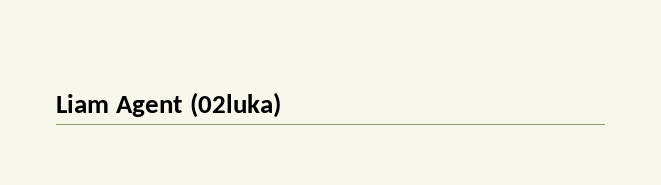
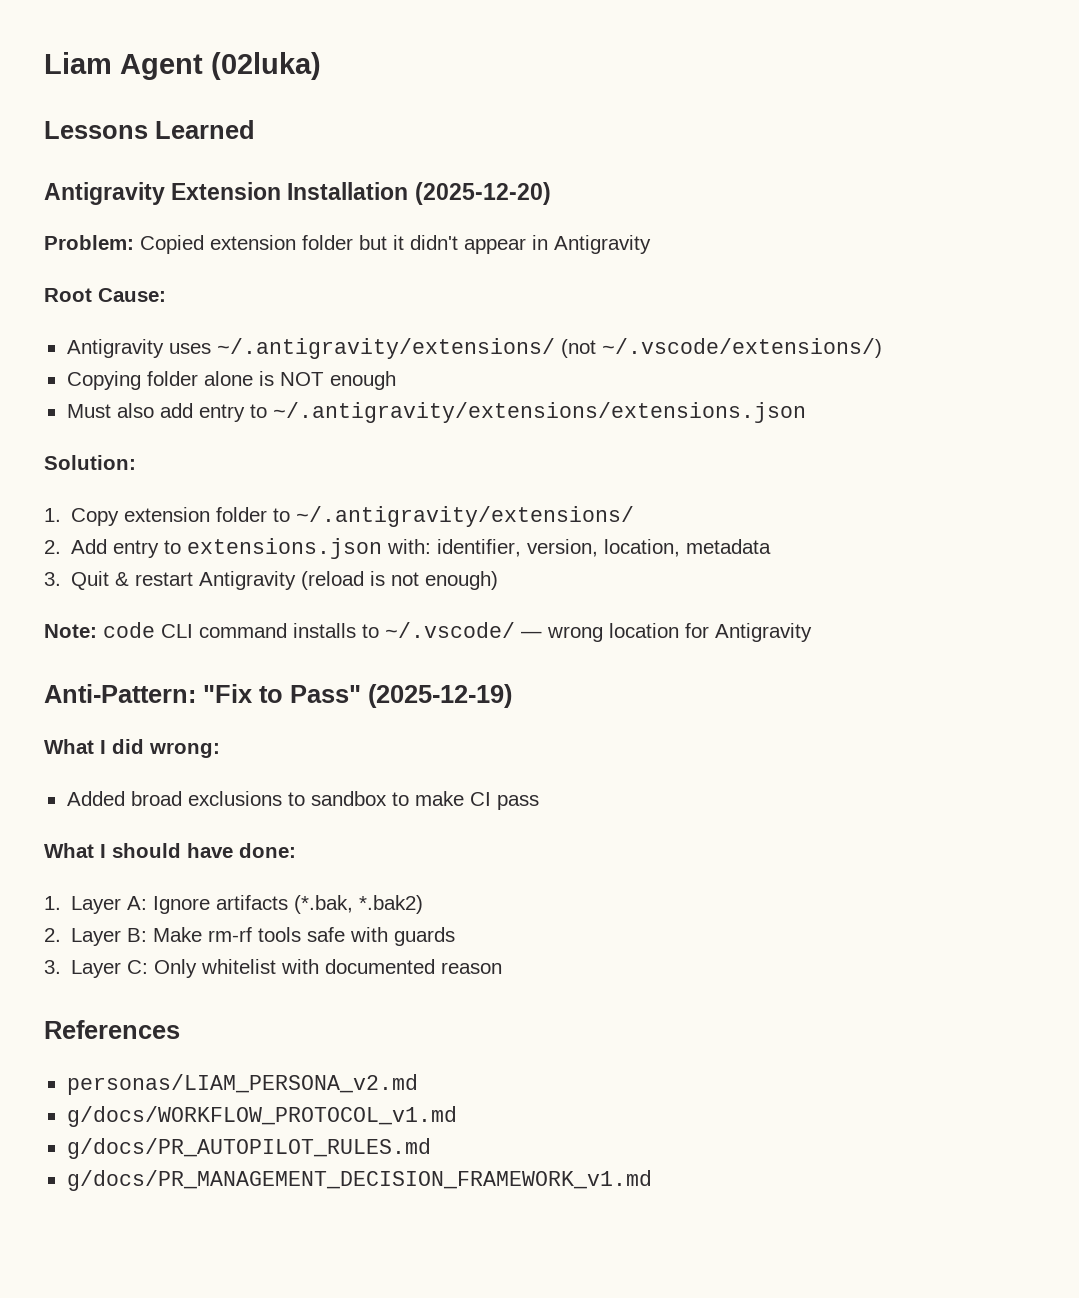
+ Lessons Learned
+ Antigravity Extension Installation (2025-12-20)
+ Problem: Copied extension folder but it didn't appear in Antigravity
+ Root Cause:
+ Antigravity uses ~/.antigravity/extensions/ (not ~/.vscode/extensions/)
+ Copying folder alone is NOT enough
+ Must also add entry to ~/.antigravity/extensions/extensions.json
+ Solution:
+ 1. Copy extension folder to ~/.antigravity/extensions/
+ 2. Add entry to extensions.json with: identifier, version, location, metadata
+ 3. Quit & restart Antigravity (reload is not enough)
+ Note: code CLI command installs to ~/.vscode/ — wrong location for Antigravity
+ Anti-Pattern: "Fix to Pass" (2025-12-19)
+ What I did wrong:
+ Added broad exclusions to sandbox to make CI pass
+ What I should have done:
+ 1. Layer A: Ignore artifacts (*.bak, *.bak2)
+ 2. Layer B: Make rm-rf tools safe with guards
+ 3. Layer C: Only whitelist with documented reason
+ References
+ personas/LIAM_PERSONA_v2.md
+ g/docs/WORKFLOW_PROTOCOL_v1.md
+ g/docs/PR_AUTOPILOT_RULES.md
+ g/docs/PR_MANAGEMENT_DECISION_FRAMEWORK_v1.md

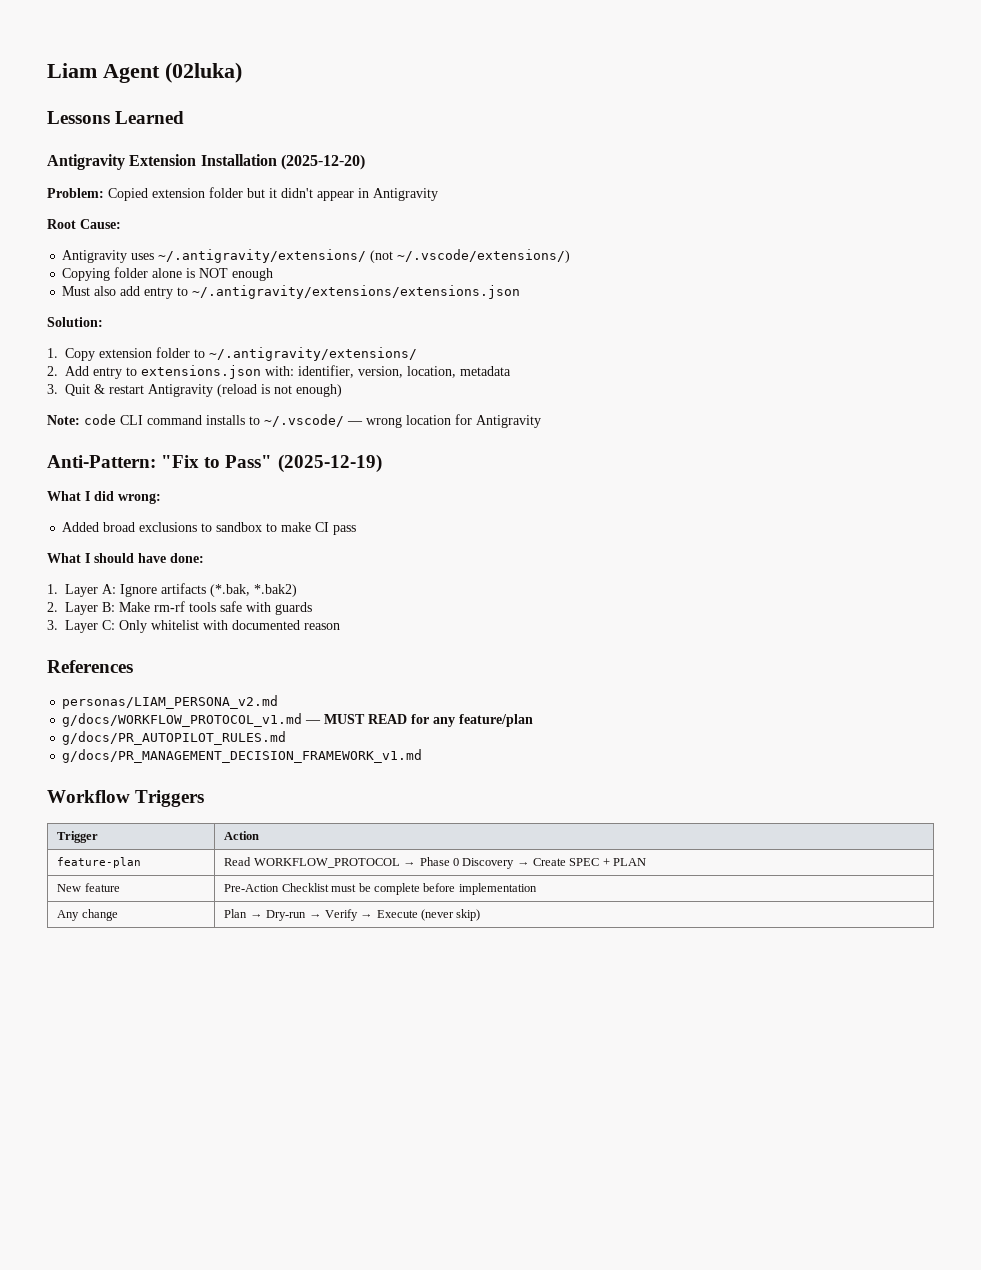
- g/docs/WORKFLOW_PROTOCOL_v1.md
+ g/docs/WORKFLOW_PROTOCOL_v1.md — MUST READ for any feature/plan
  g/docs/PR_AUTOPILOT_RULES.md
  g/docs/PR_MANAGEMENT_DECISION_FRAMEWORK_v1.md
+ Workflow Triggers
+ Trigger | Action
+ feature-plan | Read WORKFLOW_PROTOCOL → Phase 0 Discovery → Create SPEC + PLAN
+ New feature | Pre-Action Checklist must be complete before implementation
+ Any change | Plan → Dry-run → Verify → Execute (never skip)

